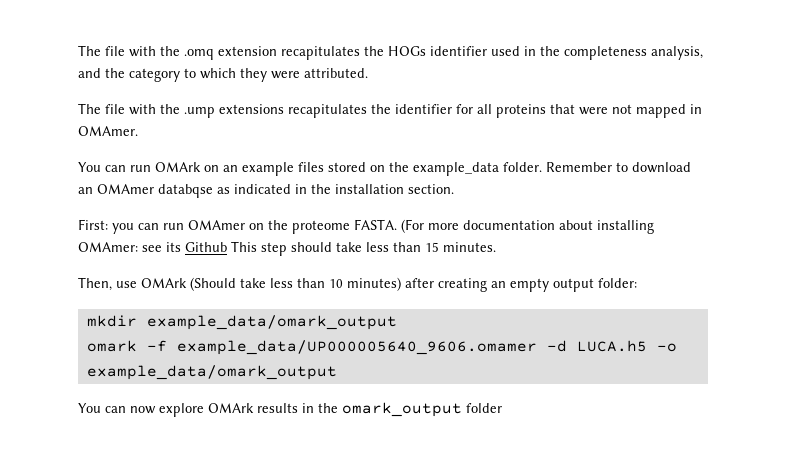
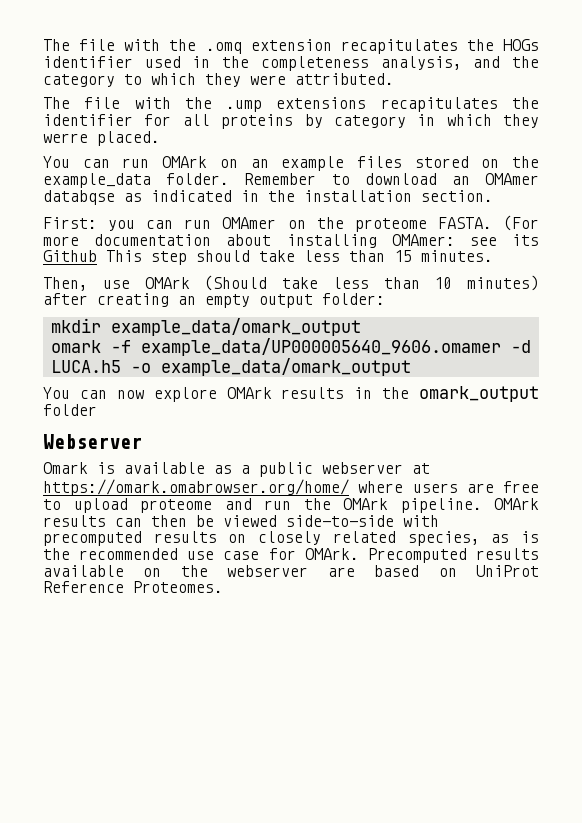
- The file with the .ump extensions recapitulates the identifier for all proteins that were not mapped in OMAmer.
+ The file with the .ump extensions recapitulates the identifier for all proteins by category in which they werre placed.
+ Webserver
+ Omark is available as a public webserver at https://omark.omabrowser.org/home/ where users are free to upload proteome and run the OMArk pipeline. OMArk results can then be viewed side-to-side with precomputed results on closely related species, as is the recommended use case for OMArk. Precomputed results available on the webserver are based on UniProt Reference Proteomes.

